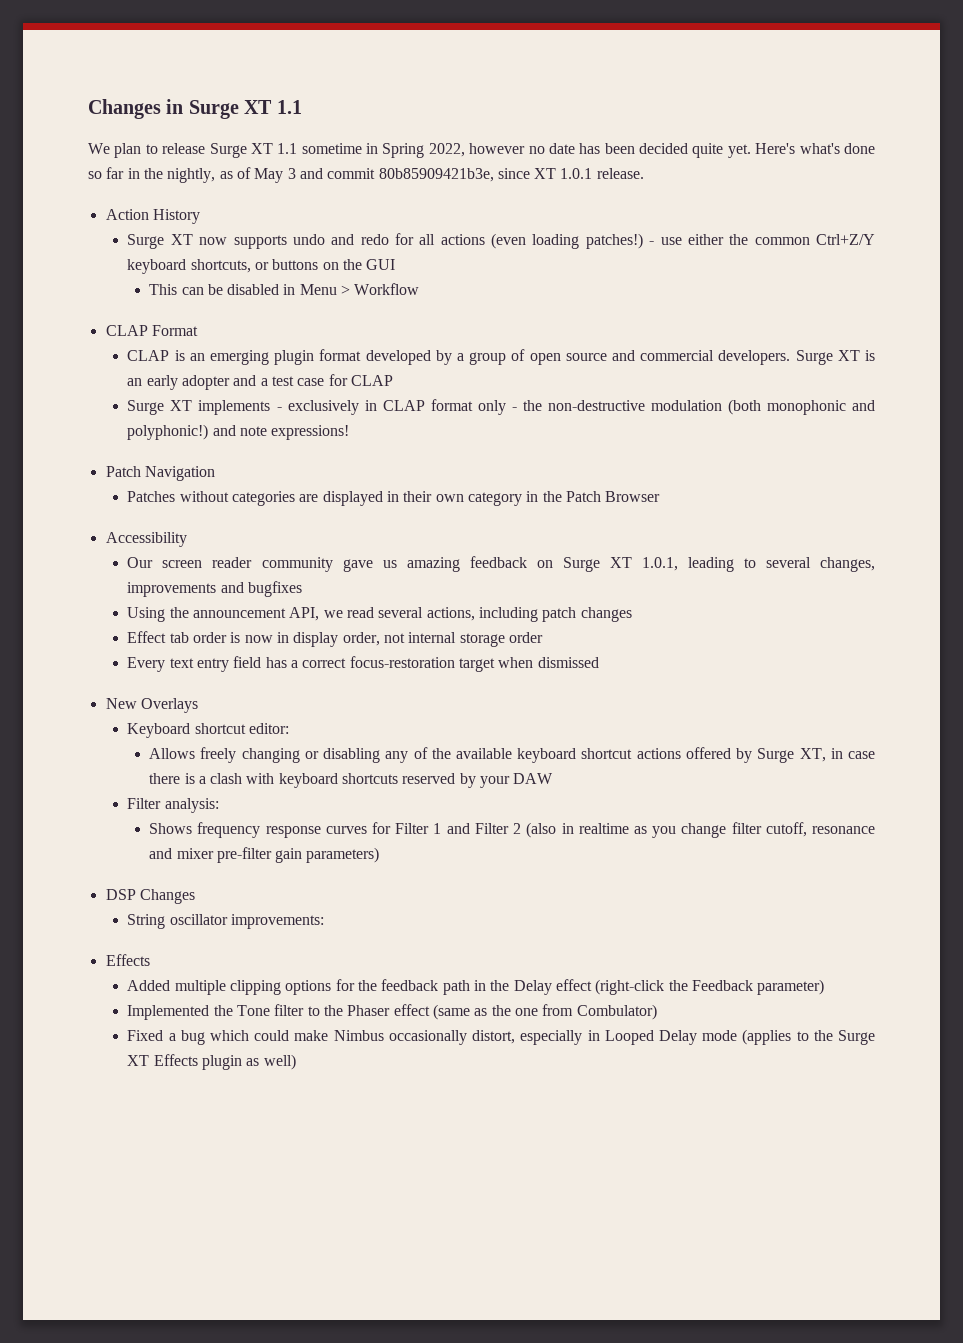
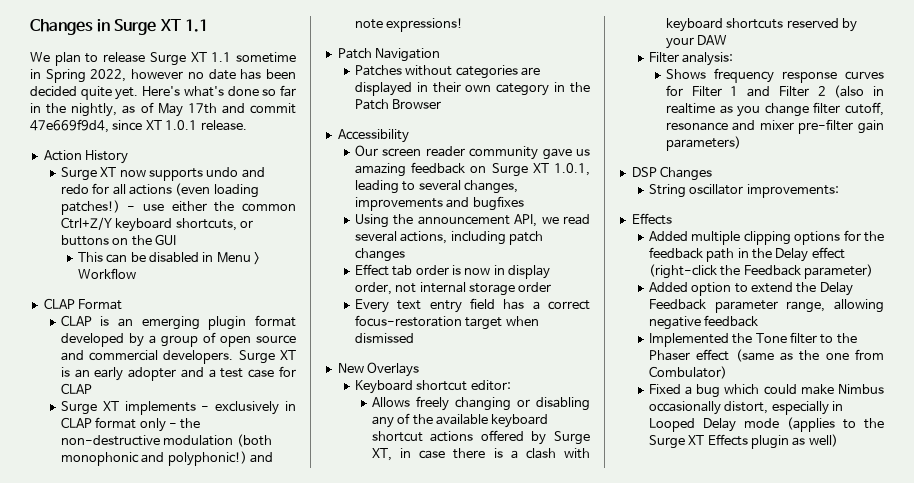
- Here's what's done so far in the nightly, as of May 3 and commit 80b85909421b3e, since XT 1.0.1 release.
+ Here's what's done so far in the nightly, as of May 17th and commit 47e669f9d4, since XT 1.0.1 release.
+ Added option to extend the Delay Feedback parameter range, allowing negative feedback

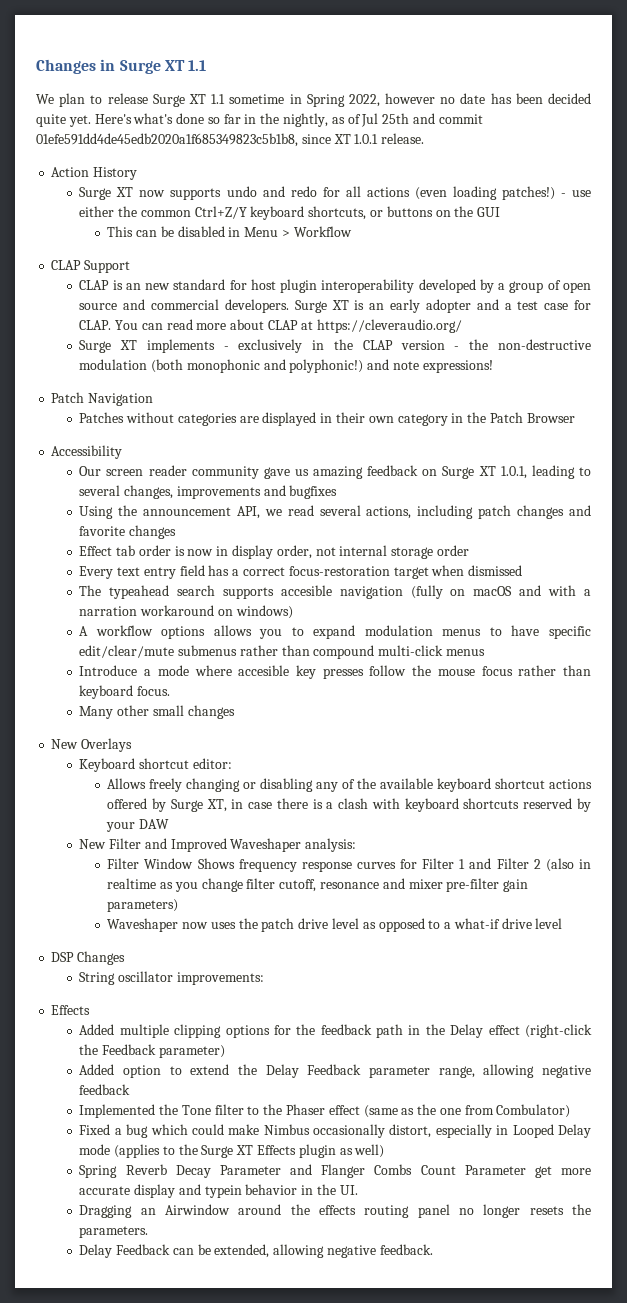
- Here's what's done so far in the nightly, as of May 17th and commit 47e669f9d4, since XT 1.0.1 release.
+ Here's what's done so far in the nightly, as of Jul 25th and commit 01efe591dd4de45edb2020a1f685349823c5b1b8, since XT 1.0.1 release.
- CLAP Format
+ CLAP Support
- CLAP is an emerging plugin format developed by a group of open source and commercial developers.
+ CLAP is an new standard for host plugin interoperability developed by a group of open source and commercial developers.
- Surge XT is an early adopter and a test case for CLAP
+ Surge XT is an early adopter and a test case for CLAP. You can read more about CLAP at https://cleveraudio.org/
- Surge XT implements - exclusively in CLAP format only - the non-destructive modulation (both monophonic and polyphonic!) and note expressions!
+ Surge XT implements - exclusively in the CLAP version - the non-destructive modulation (both monophonic and polyphonic!) and note expressions!
- Using the announcement API, we read several actions, including patch changes
+ Using the announcement API, we read several actions, including patch changes and favorite changes
+ The typeahead search supports accesible navigation (fully on macOS and with a narration workaround on windows)
+ A workflow options allows you to expand modulation menus to have specific edit/clear/mute submenus rather than compound multi-click menus
+ Introduce a mode where accesible key presses follow the mouse focus rather than keyboard focus.
+ Many other small changes
- Filter analysis:
+ New Filter and Improved Waveshaper analysis:
- Shows frequency response curves for Filter 1 and Filter 2 (also in realtime as you change filter cutoff, resonance and mixer pre-filter gain parameters)
+ Filter Window Shows frequency response curves for Filter 1 and Filter 2 (also in realtime as you change filter cutoff, resonance and mixer pre-filter gain parameters)
+ Waveshaper now uses the patch drive level as opposed to a what-if drive level
+ Spring Reverb Decay Parameter and Flanger Combs Count Parameter get more accurate display and typein behavior in the UI.
+ Dragging an Airwindow around the effects routing panel no longer resets the parameters.
+ Delay Feedback can be extended, allowing negative feedback.

